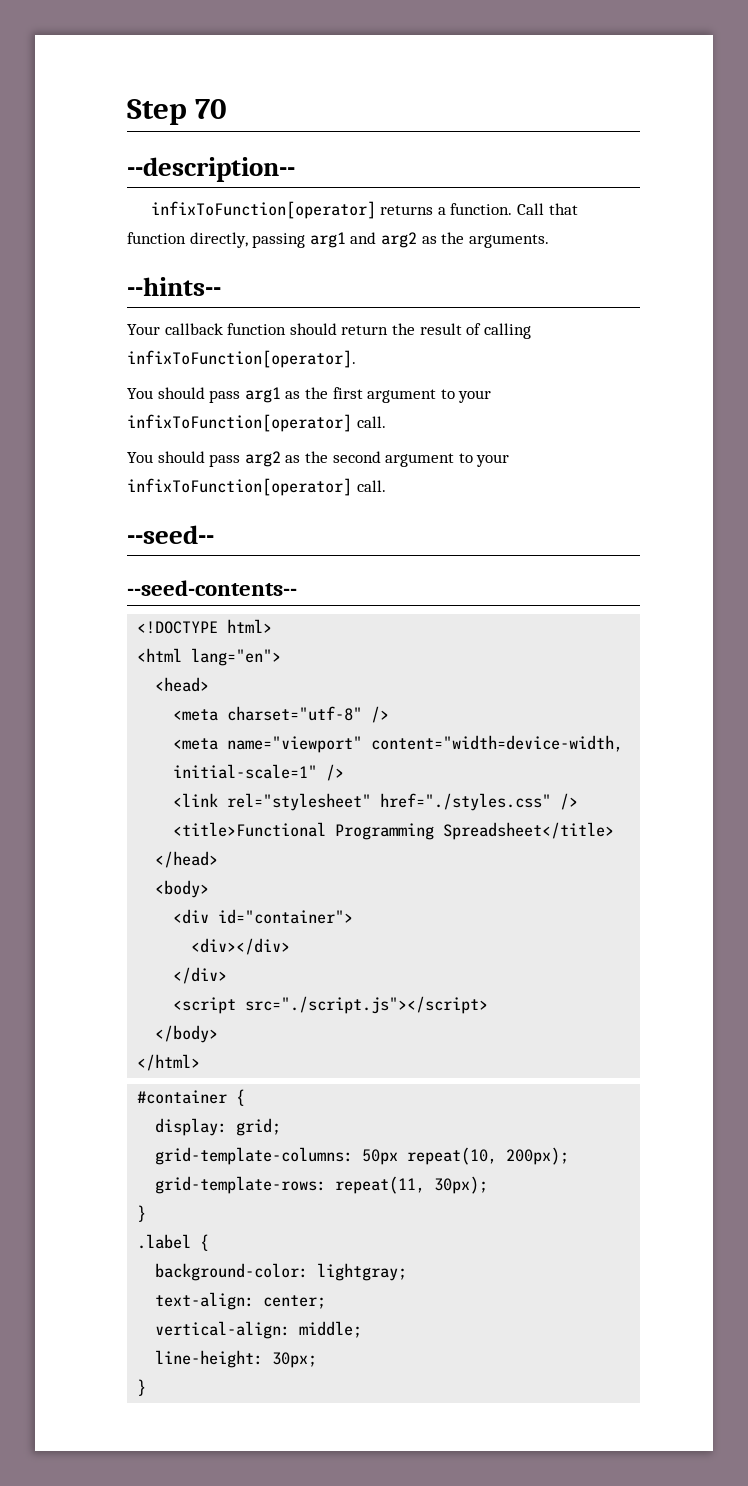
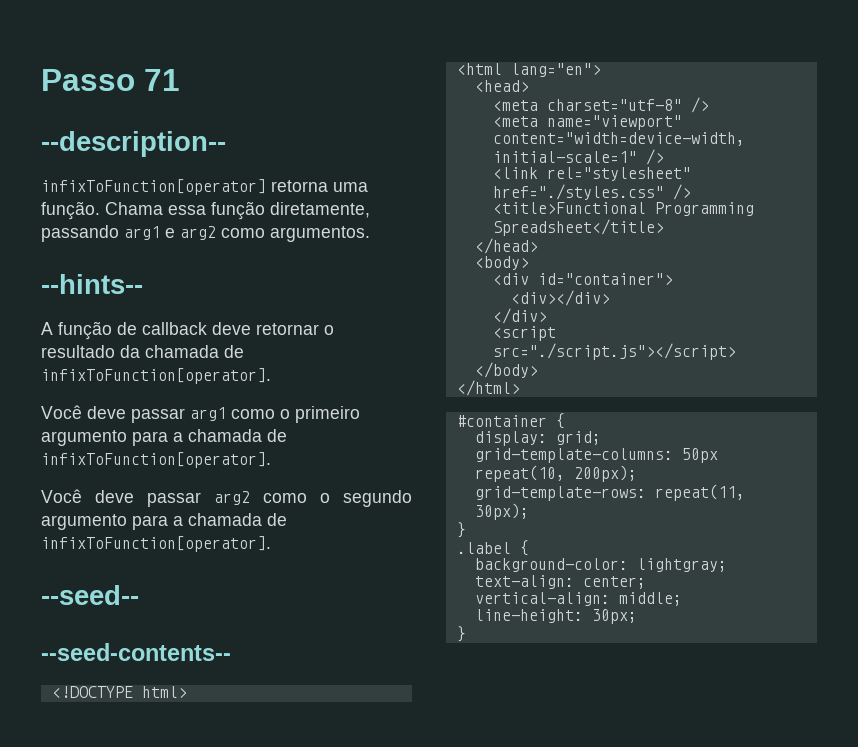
- Step 70
+ Passo 71
- infixToFunction[operator] returns a function. Call that function directly, passing arg1 and arg2 as the arguments.
+ infixToFunction[operator] retorna uma função. Chama essa função diretamente, passando arg1 e arg2 como argumentos.
  --hints--
- Your callback function should return the result of calling infixToFunction[operator].
- You should pass arg1 as the first argument to your infixToFunction[operator] call.
- You should pass arg2 as the second argument to your infixToFunction[operator] call.
+ A função de callback deve retornar o resultado da chamada de infixToFunction[operator].
+ Você deve passar arg1 como o primeiro argumento para a chamada de infixToFunction[operator].
+ Você deve passar arg2 como o segundo argumento para a chamada de infixToFunction[operator].

